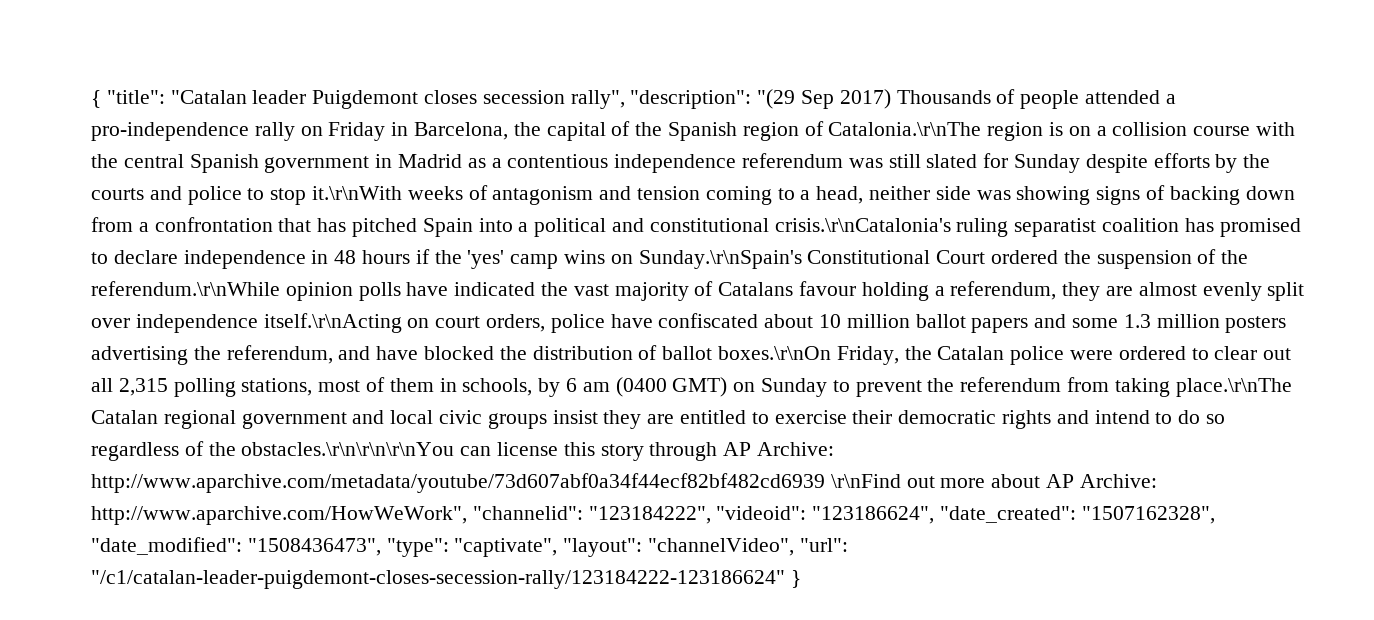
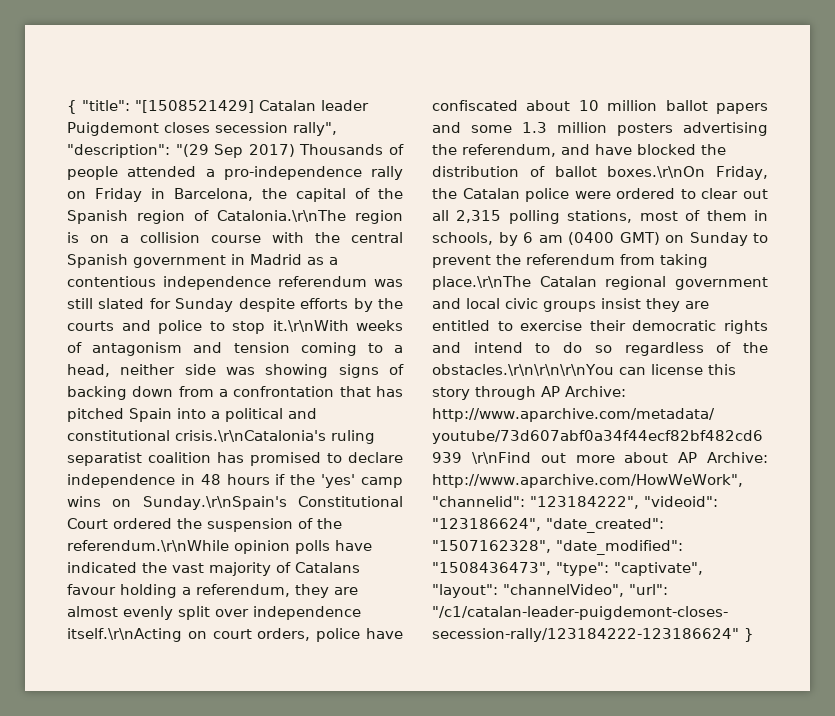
- "Catalan leader Puigdemont closes secession rally", "description":
+ "[1508521429] Catalan leader Puigdemont closes secession rally", "description":

